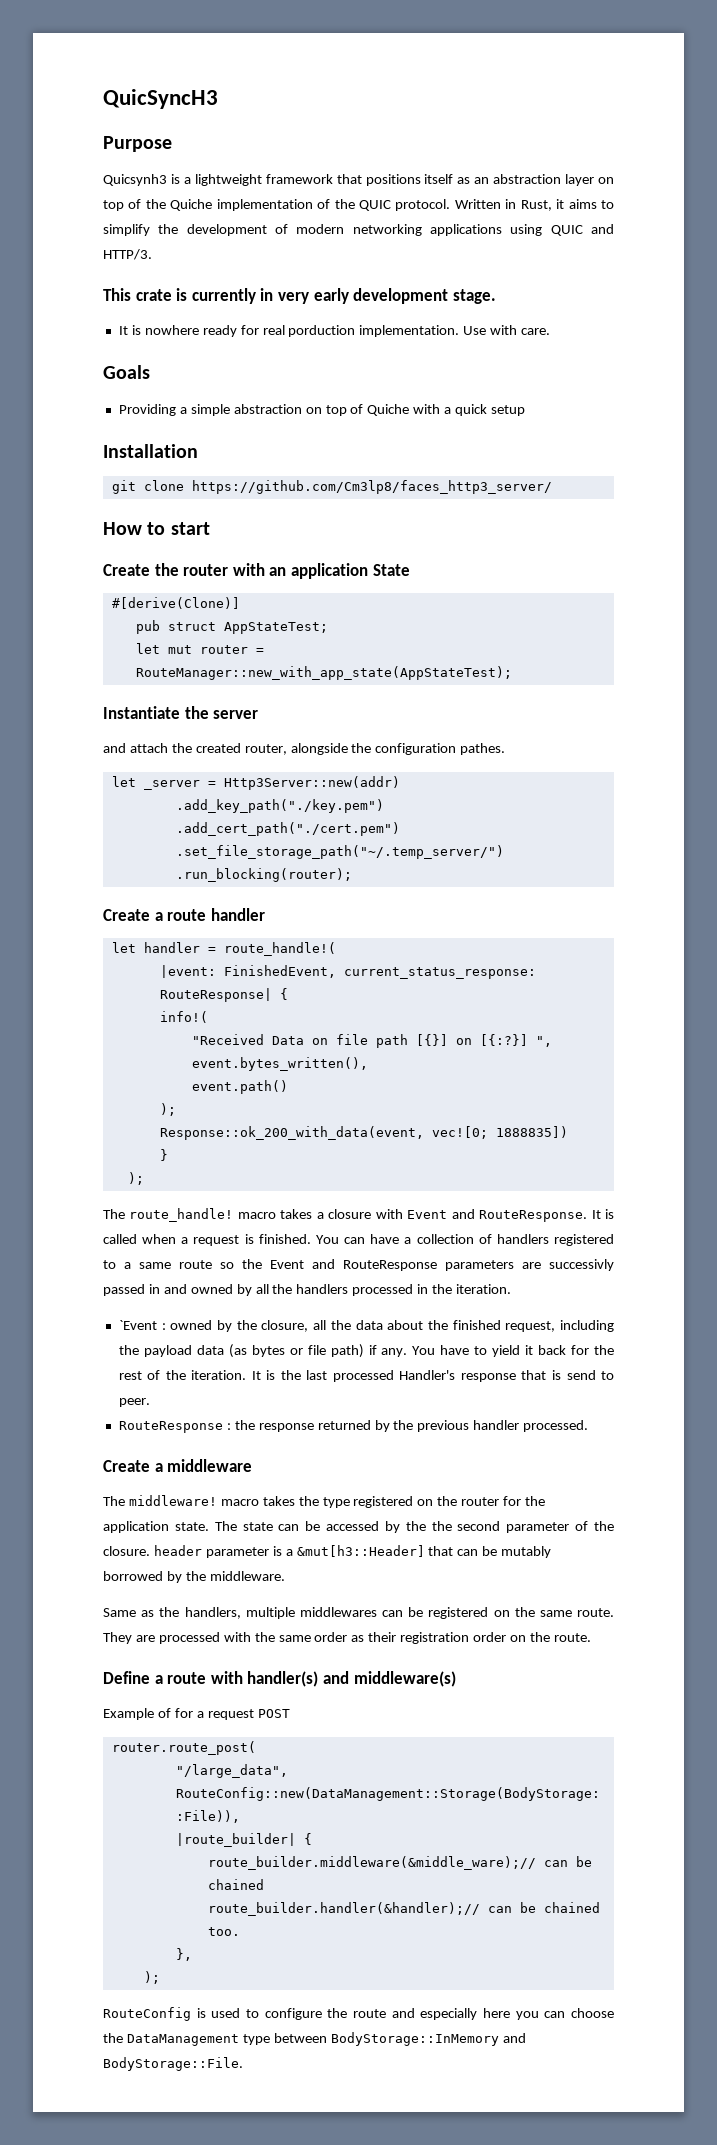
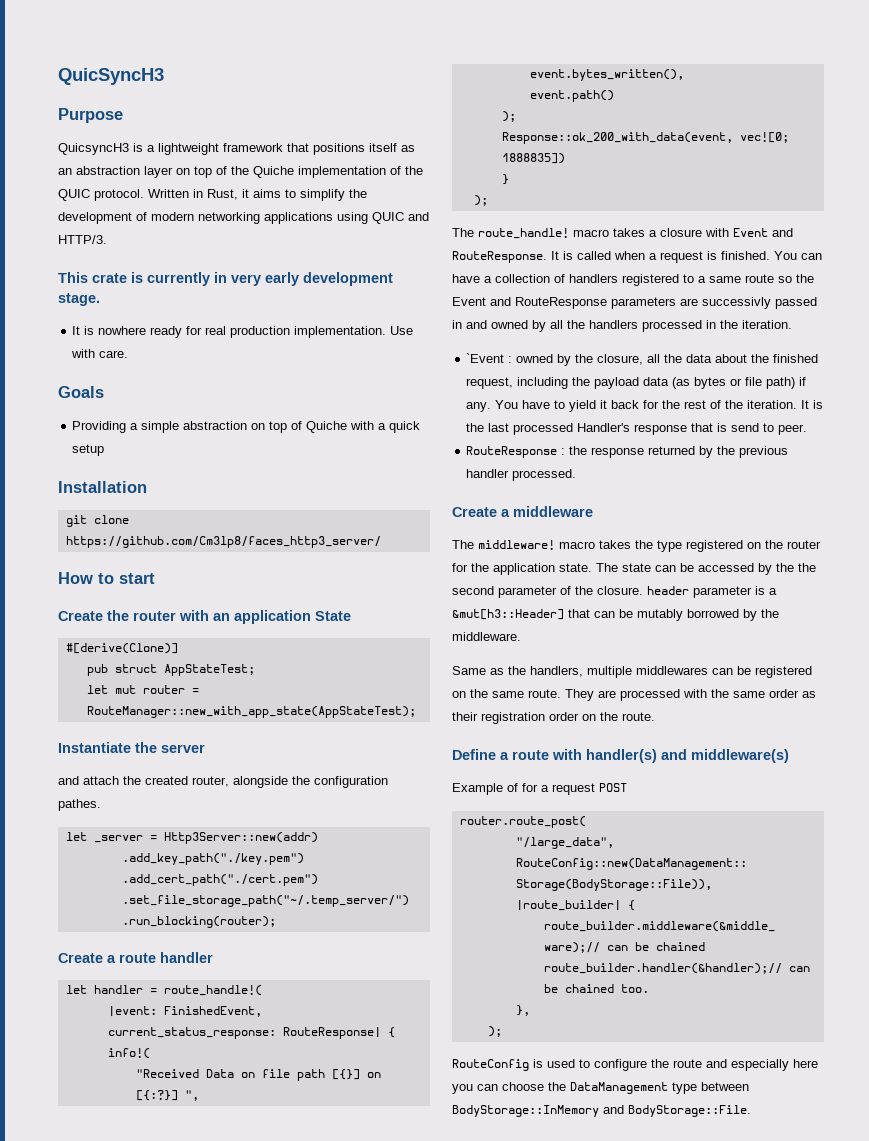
- Quicsynh3 is a lightweight framework that positions itself as an abstraction layer on top of the Quiche implementation of the QUIC protocol.
+ QuicsyncH3 is a lightweight framework that positions itself as an abstraction layer on top of the Quiche implementation of the QUIC protocol.
- It is nowhere ready for real porduction implementation.
+ It is nowhere ready for real production implementation.

